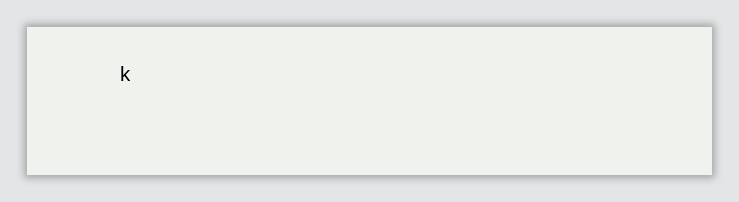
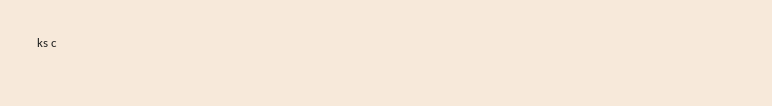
- k
+ ks c

